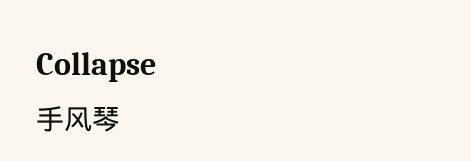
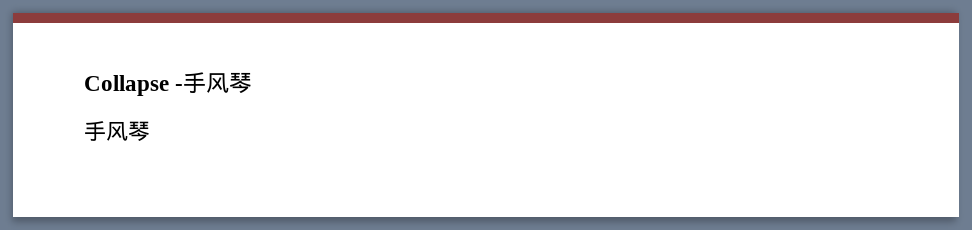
- Collapse
+ Collapse -手风琴

